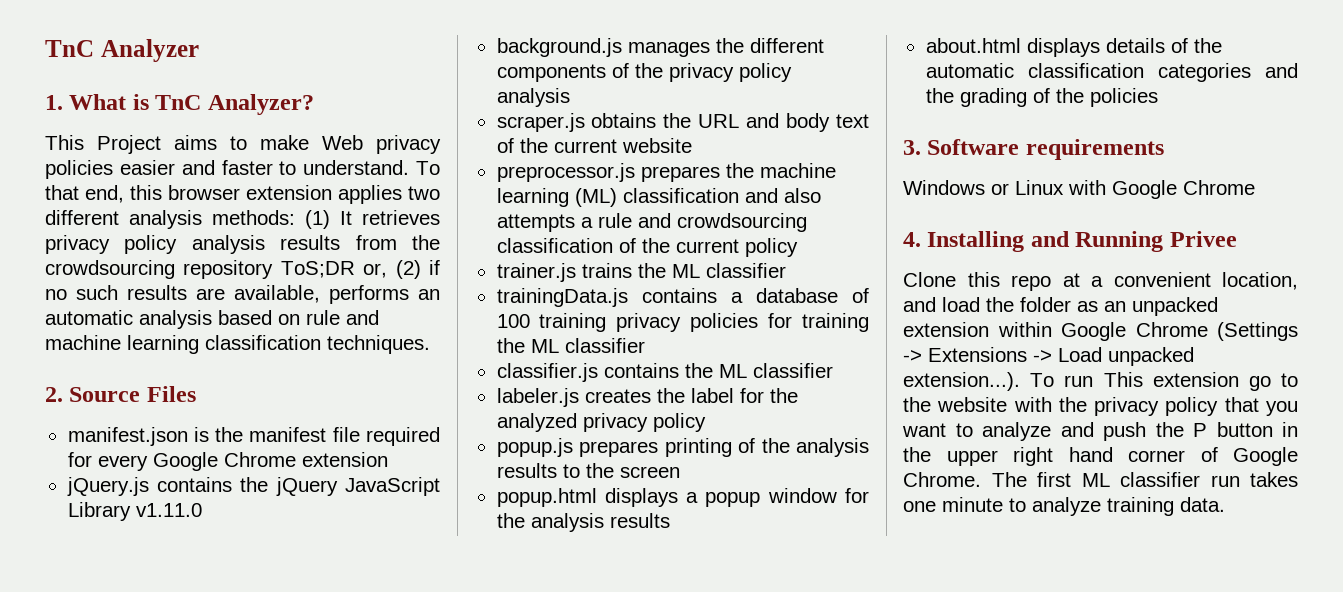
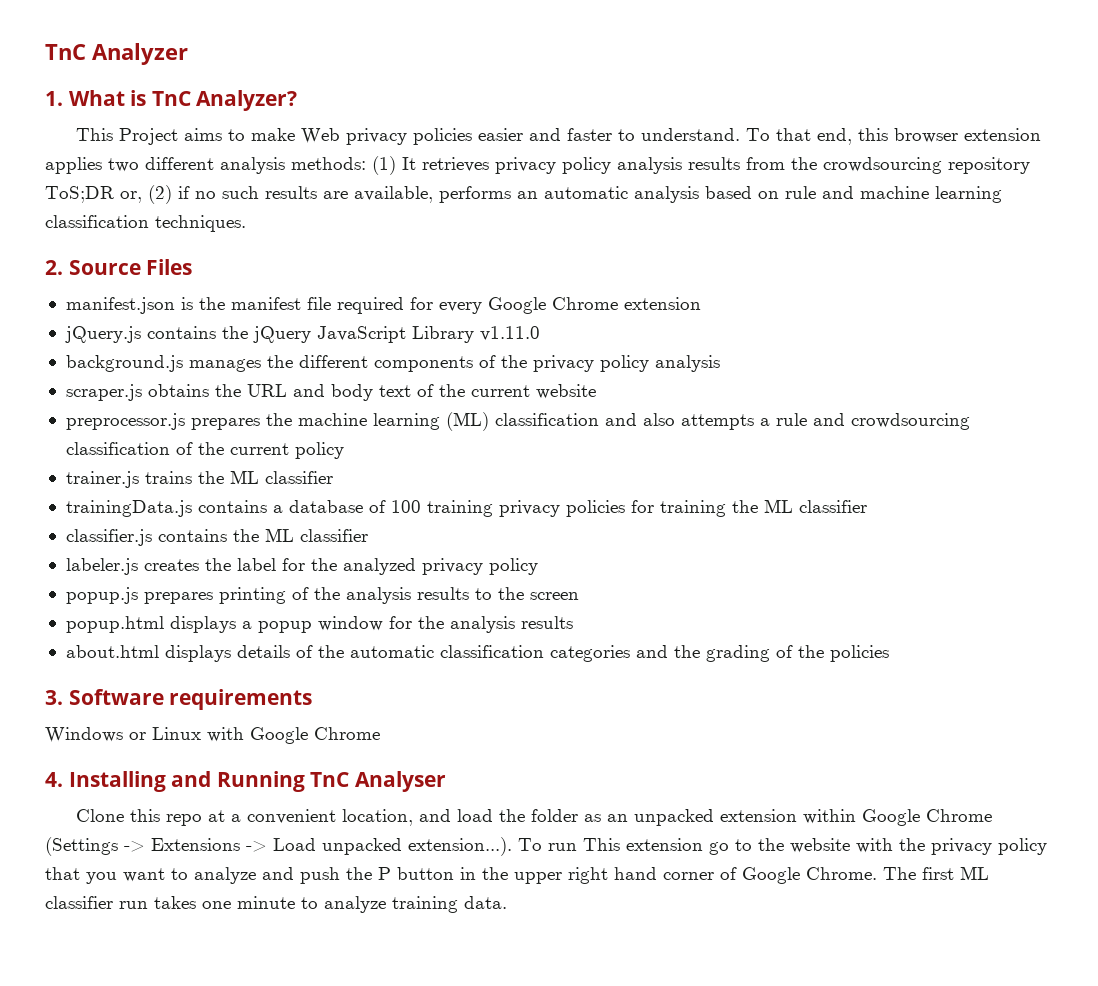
- 4. Installing and Running Privee
+ 4. Installing and Running TnC Analyser

